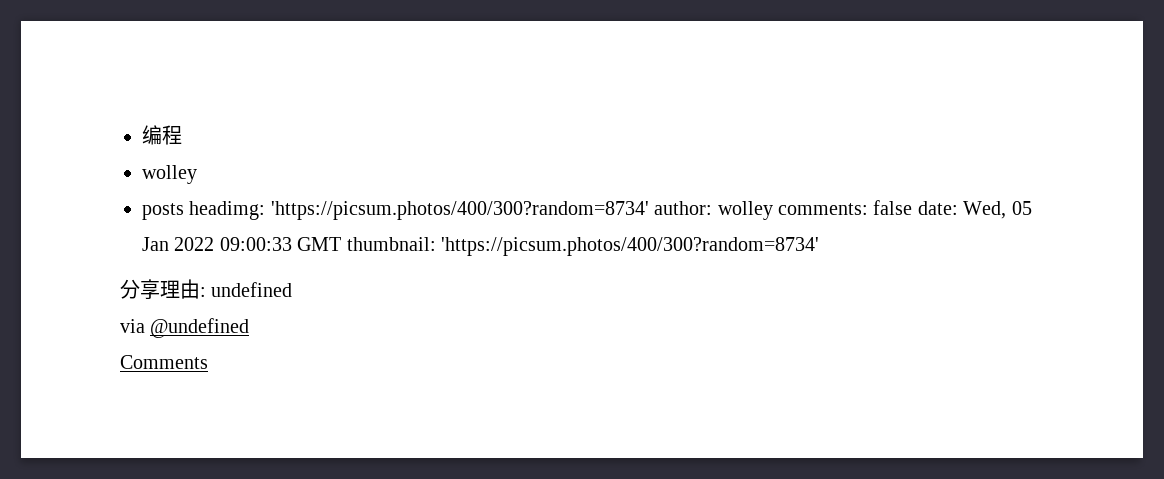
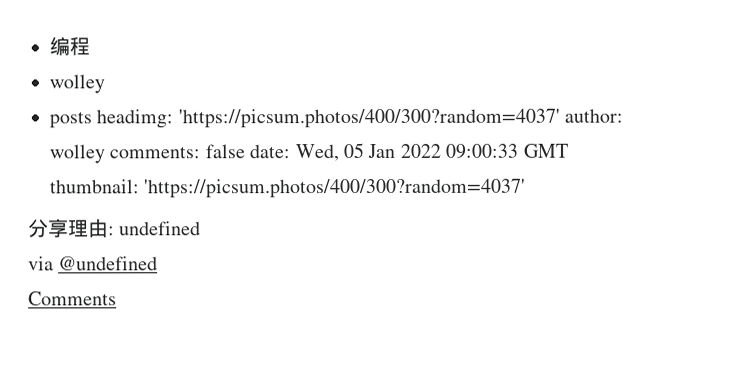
- posts headimg: 'https://picsum.photos/400/300?random=8734' author: wolley comments: false date: Wed, 05 Jan 2022 09:00:33 GMT thumbnail: 'https://picsum.photos/400/300?random=8734'
+ posts headimg: 'https://picsum.photos/400/300?random=4037' author: wolley comments: false date: Wed, 05 Jan 2022 09:00:33 GMT thumbnail: 'https://picsum.photos/400/300?random=4037'

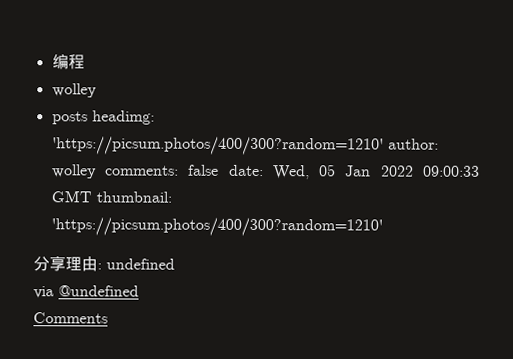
- posts headimg: 'https://picsum.photos/400/300?random=4037' author: wolley comments: false date: Wed, 05 Jan 2022 09:00:33 GMT thumbnail: 'https://picsum.photos/400/300?random=4037'
+ posts headimg: 'https://picsum.photos/400/300?random=1210' author: wolley comments: false date: Wed, 05 Jan 2022 09:00:33 GMT thumbnail: 'https://picsum.photos/400/300?random=1210'

